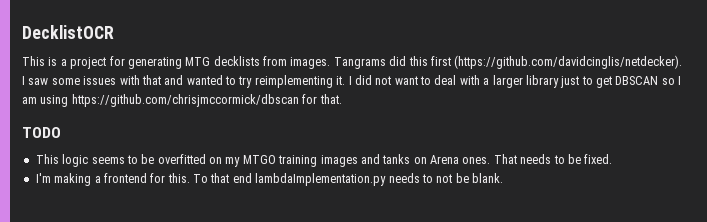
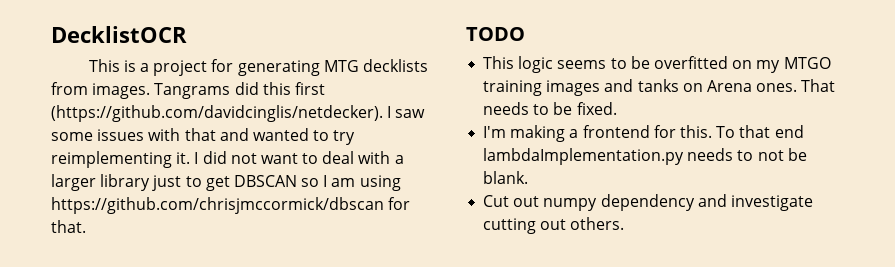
+ Cut out numpy dependency and investigate cutting out others.

